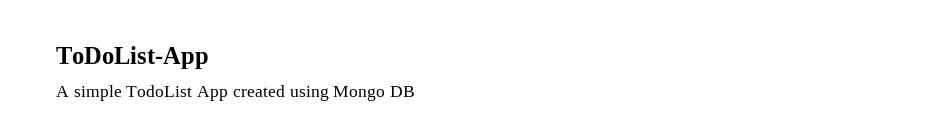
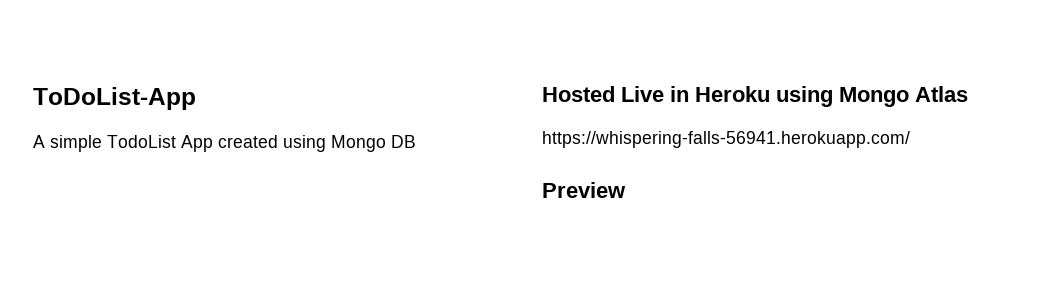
+ Hosted Live in Heroku using Mongo Atlas
+ https://whispering-falls-56941.herokuapp.com/
+ Preview

